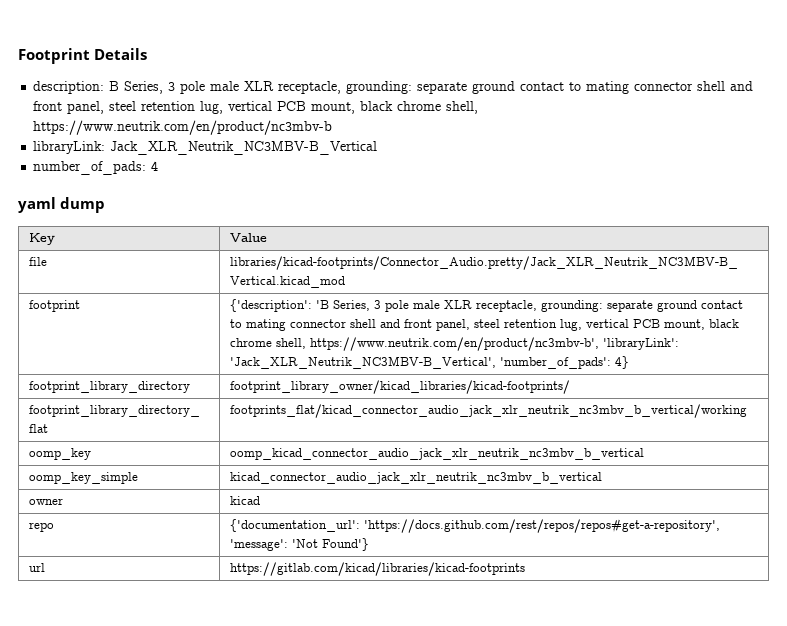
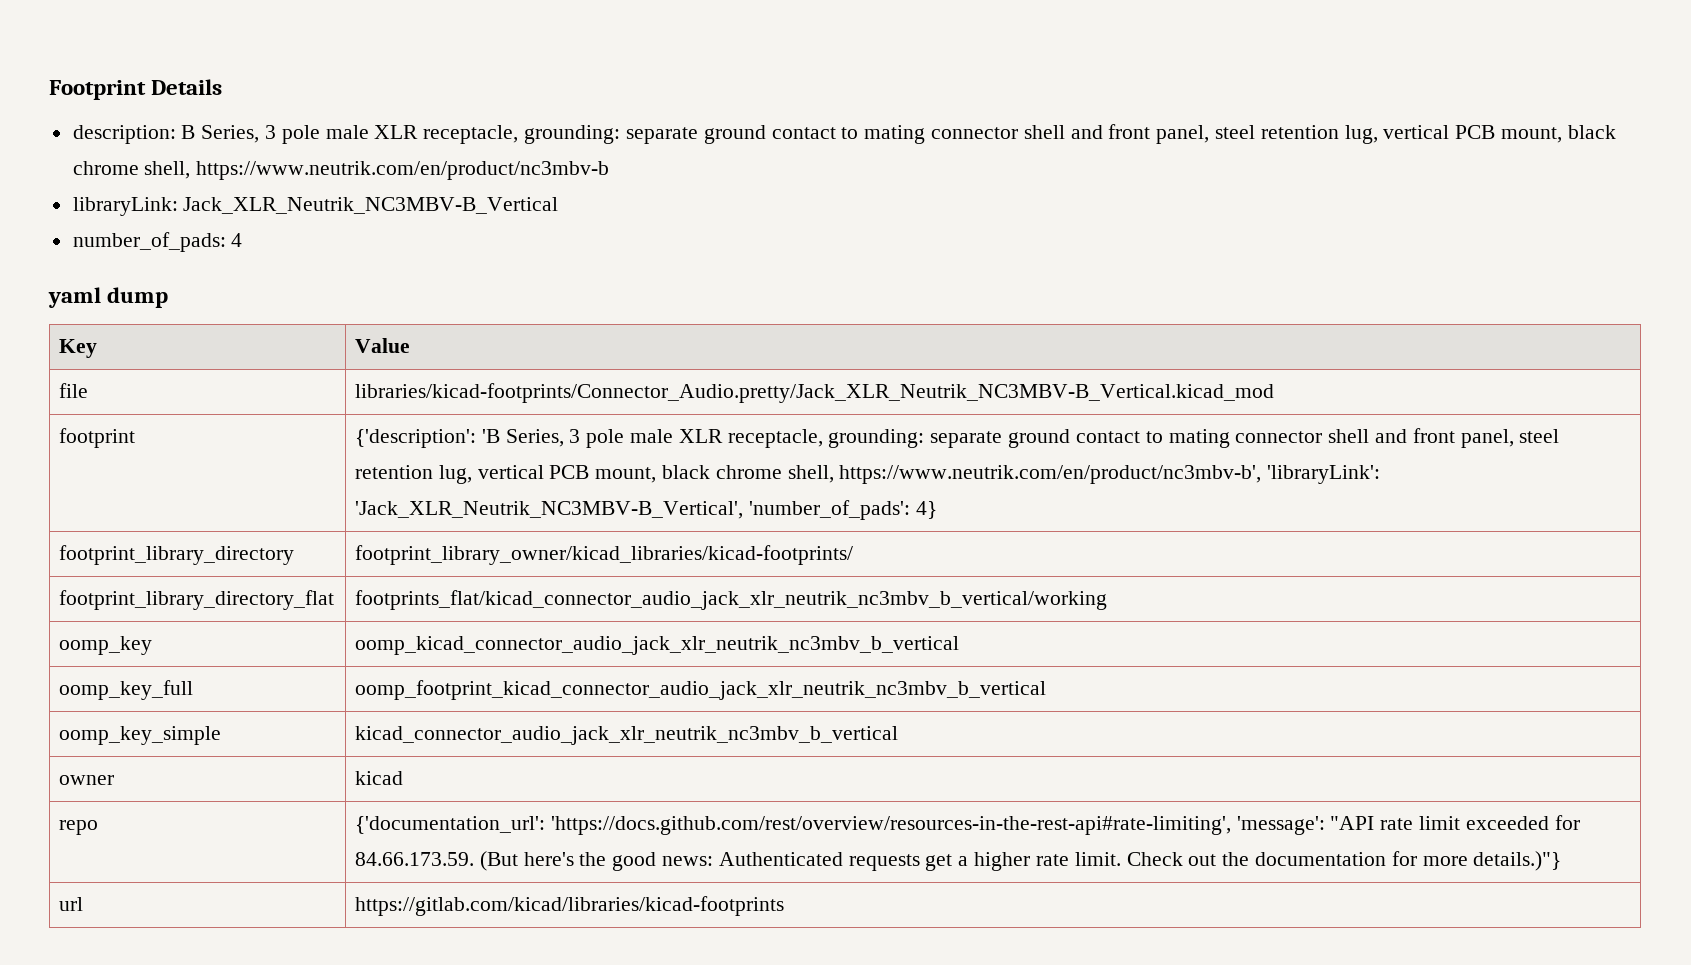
+ oomp_key_full | oomp_footprint_kicad_connector_audio_jack_xlr_neutrik_nc3mbv_b_vertical
- repo | {'documentation_url': 'https://docs.github.com/rest/repos/repos#get-a-repository', 'message': 'Not Found'}
+ repo | {'documentation_url': 'https://docs.github.com/rest/overview/resources-in-the-rest-api#rate-limiting', 'message': "API rate limit exceeded for 84.66.173.59. (But here's the good news: Authenticated requests get a higher rate limit. Check out the documentation for more details.)"}

